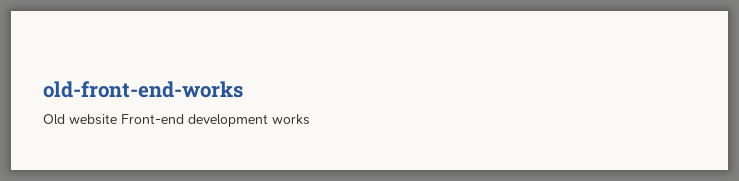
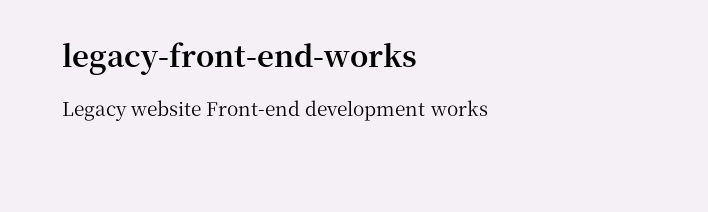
- old-front-end-works
- Old website Front-end development works
+ legacy-front-end-works
+ Legacy website Front-end development works

